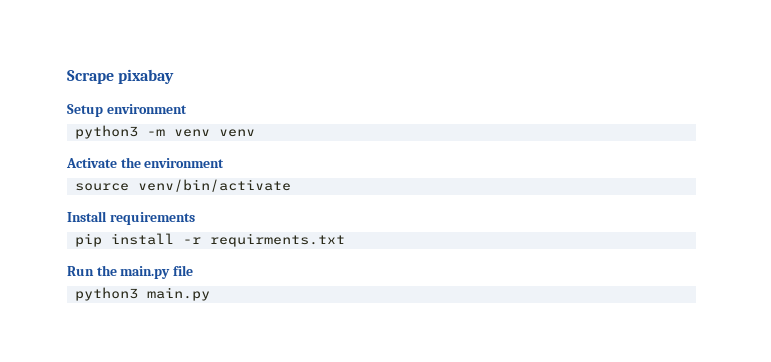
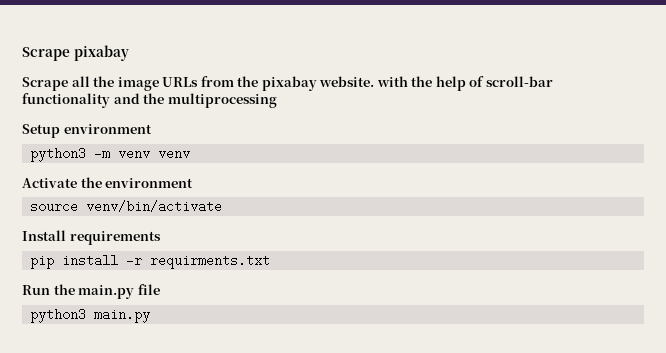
+ Scrape all the image URLs from the pixabay website. with the help of scroll-bar functionality and the multiprocessing

